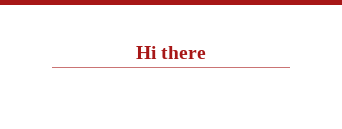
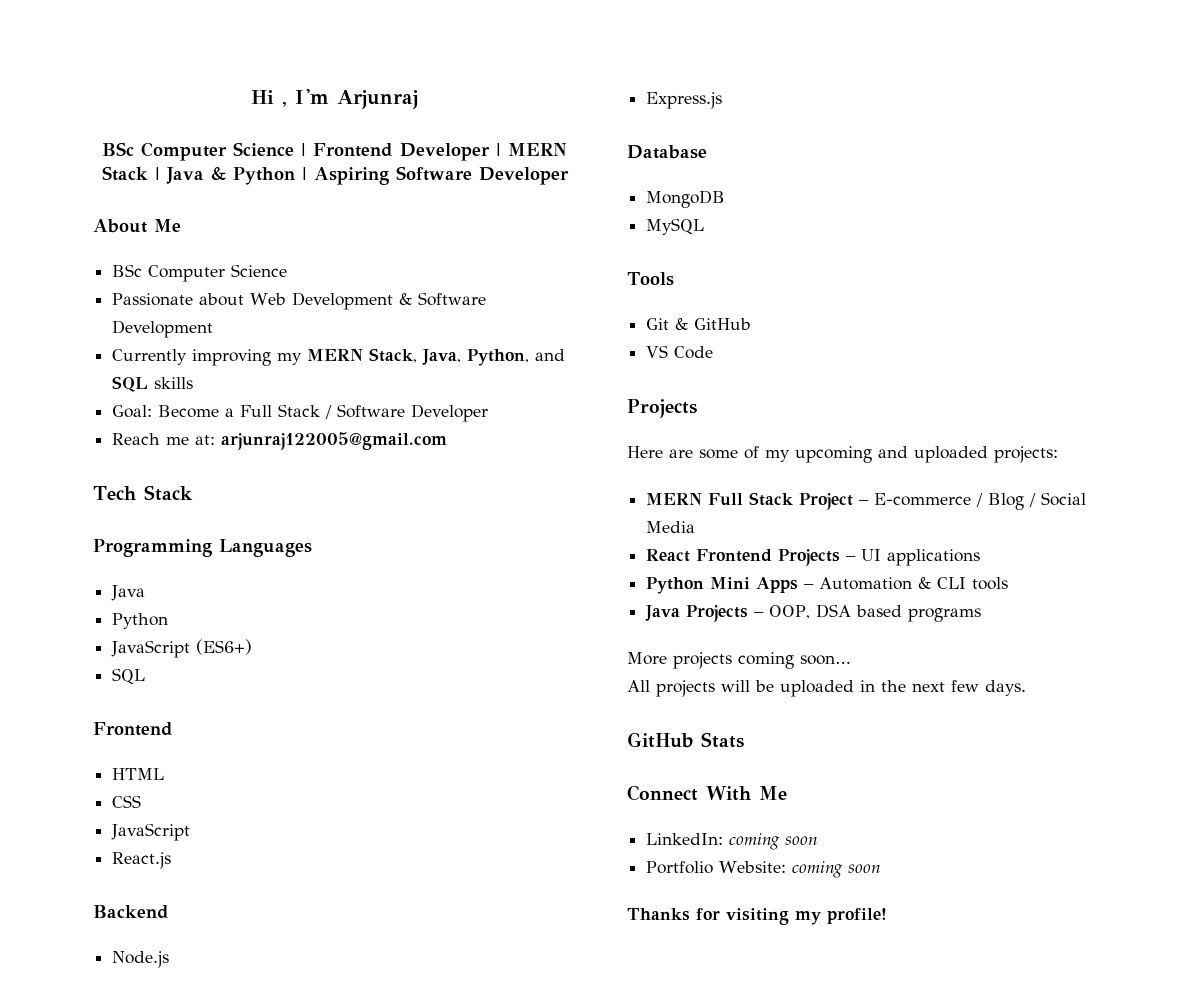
- Hi there
+ Hi , I'm Arjunraj
+ BSc Computer Science | Frontend Developer | MERN Stack | Java & Python | Aspiring Software Developer
+ About Me
+ BSc Computer Science
+ Passionate about Web Development & Software Development
+ Currently improving my MERN Stack, Java, Python, and SQL skills
+ Goal: Become a Full Stack / Software Developer
+ Reach me at: arjunraj122005@gmail.com
+ Tech Stack
+ Programming Languages
+ Java
+ Python
+ JavaScript (ES6+)
+ SQL
+ Frontend
+ HTML
+ CSS
+ JavaScript
+ React.js
+ Backend
+ Node.js
+ Express.js
+ Database
+ MongoDB
+ MySQL
+ Tools
+ Git & GitHub
+ VS Code
+ Projects
+ Here are some of my upcoming and uploaded projects:
+ MERN Full Stack Project – E-commerce / Blog / Social Media
+ React Frontend Projects – UI applications
+ Python Mini Apps – Automation & CLI tools
+ Java Projects – OOP, DSA based programs
+ More projects coming soon…
+ All projects will be uploaded in the next few days.
+ GitHub Stats
+ Connect With Me
+ LinkedIn: coming soon
+ Portfolio Website: coming soon
+ Thanks for visiting my profile!

